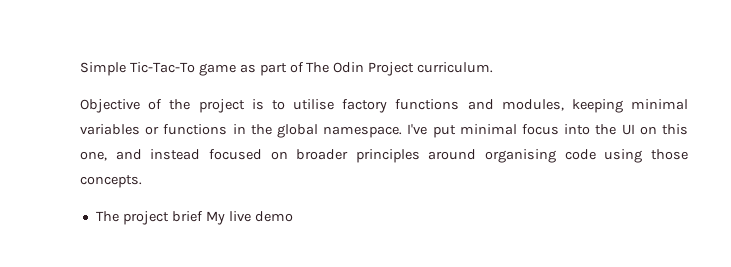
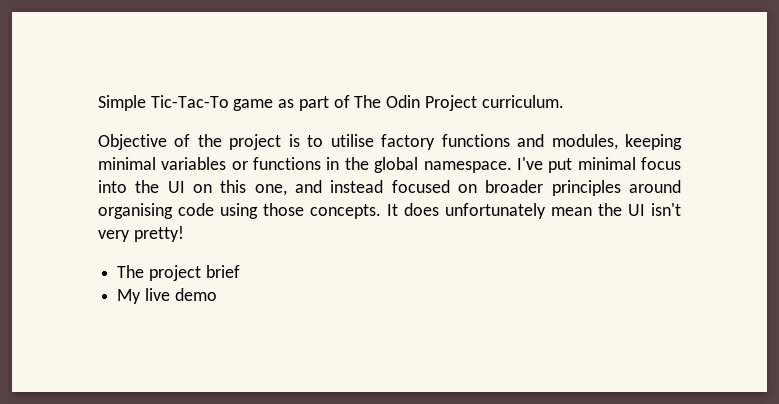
+ It does unfortunately mean the UI isn't very pretty!
- The project brief My live demo
+ The project brief
+ My live demo

